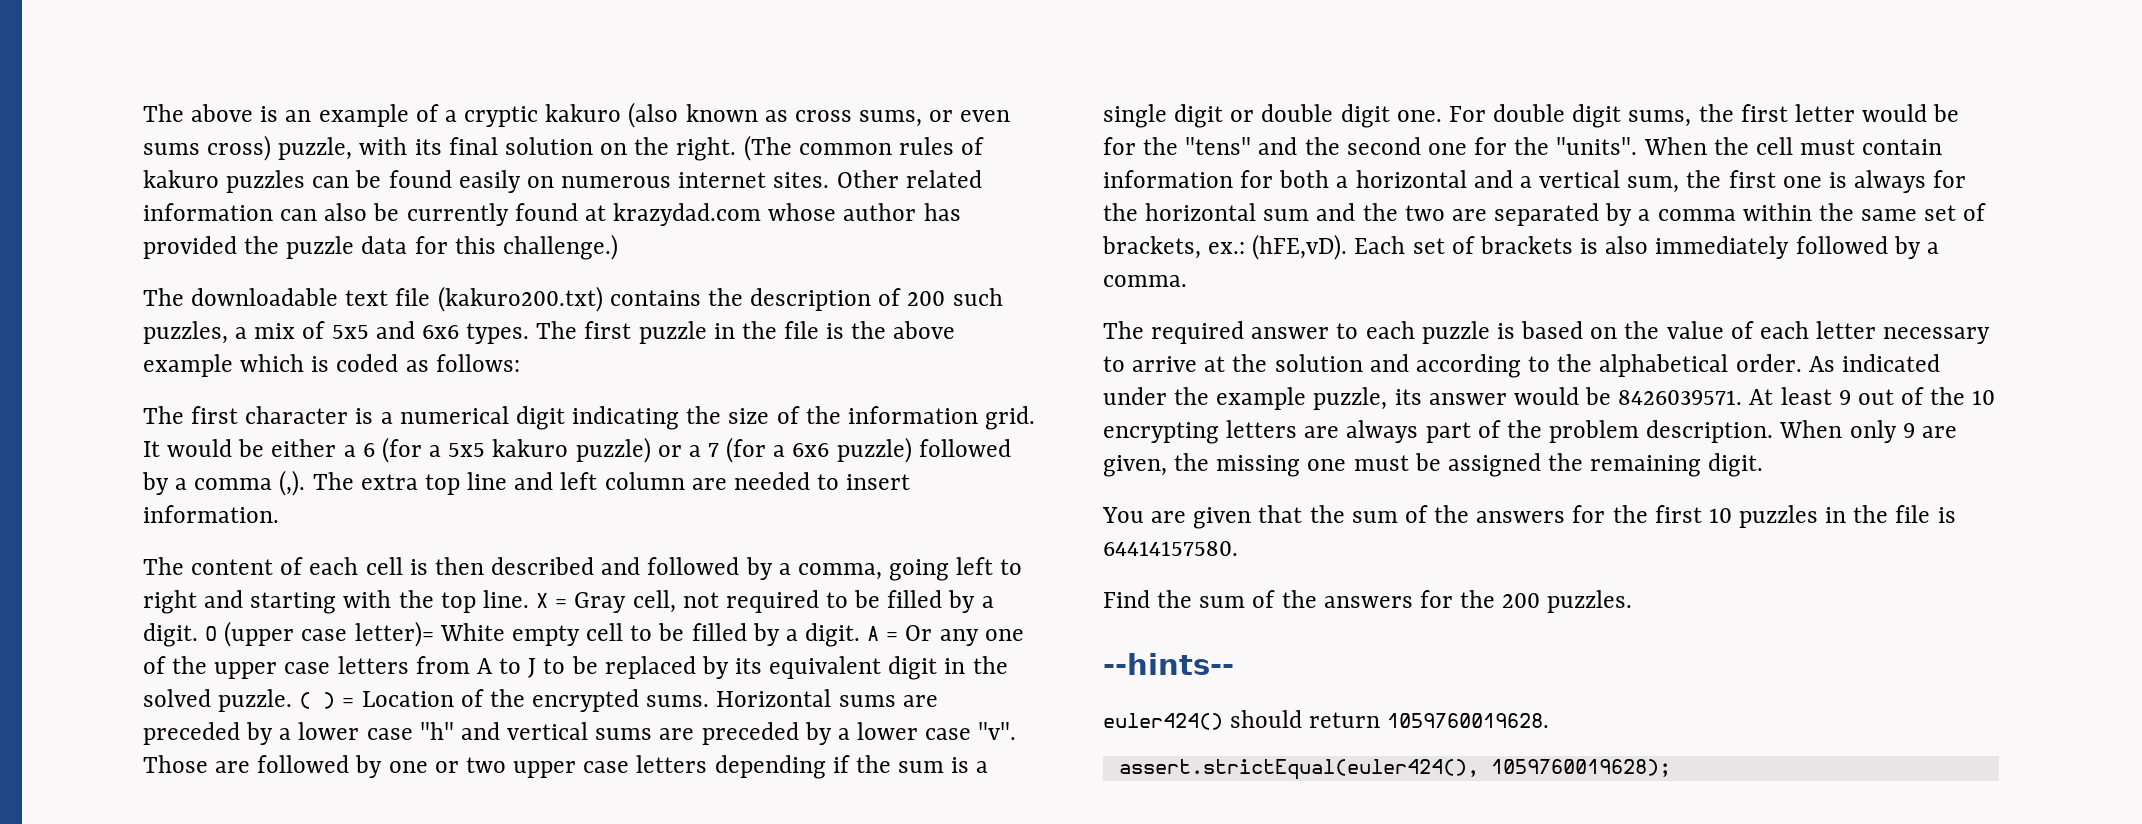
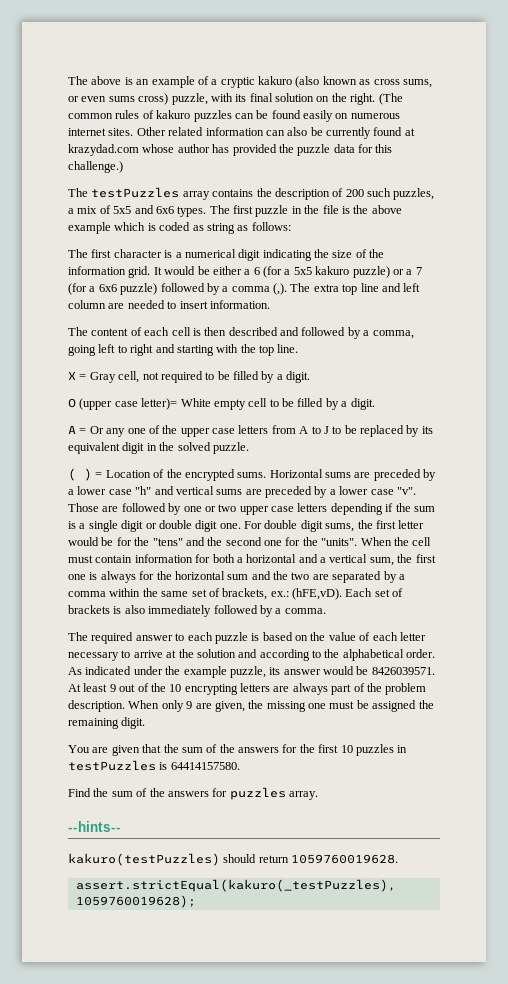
- The downloadable text file (kakuro200.txt) contains the description of 200 such puzzles, a mix of 5x5 and 6x6 types.
+ The testPuzzles array contains the description of 200 such puzzles, a mix of 5x5 and 6x6 types.
- The first puzzle in the file is the above example which is coded as follows:
+ The first puzzle in the file is the above example which is coded as string as follows:
- The content of each cell is then described and followed by a comma, going left to right and starting with the top line. X = Gray cell, not required to be filled by a digit. O (upper case letter)= White empty cell to be filled by a digit. A = Or any one of the upper case letters from A to J to be replaced by its equivalent digit in the solved puzzle. ( ) = Location of the encrypted sums.
+ The content of each cell is then described and followed by a comma, going left to right and starting with the top line.
+ X = Gray cell, not required to be filled by a digit.
+ O (upper case letter)= White empty cell to be filled by a digit.
+ A = Or any one of the upper case letters from A to J to be replaced by its equivalent digit in the solved puzzle.
+ ( ) = Location of the encrypted sums.
- You are given that the sum of the answers for the first 10 puzzles in the file is 64414157580.
+ You are given that the sum of the answers for the first 10 puzzles in testPuzzles is 64414157580.
- Find the sum of the answers for the 200 puzzles.
+ Find the sum of the answers for puzzles array.
- euler424() should return 1059760019628.
+ kakuro(testPuzzles) should return 1059760019628.
- assert.strictEqual(euler424(), 1059760019628);
+ assert.strictEqual(kakuro(_testPuzzles), 1059760019628);

